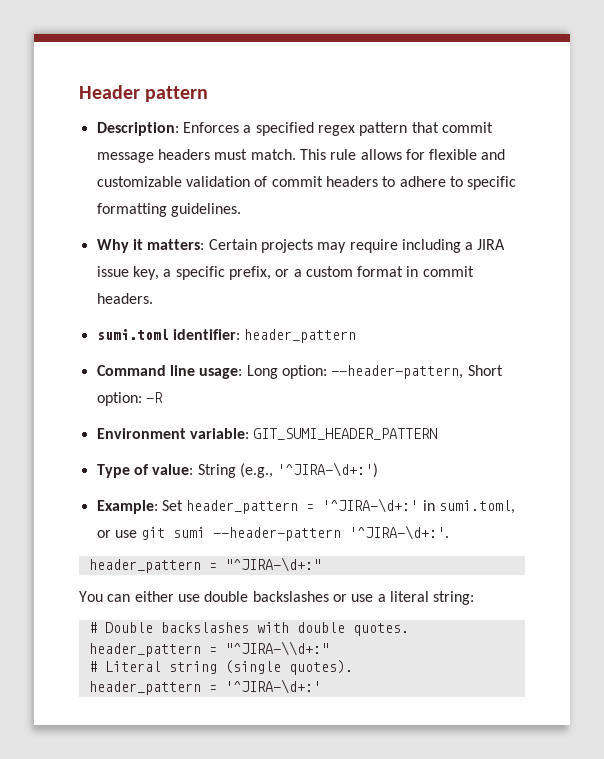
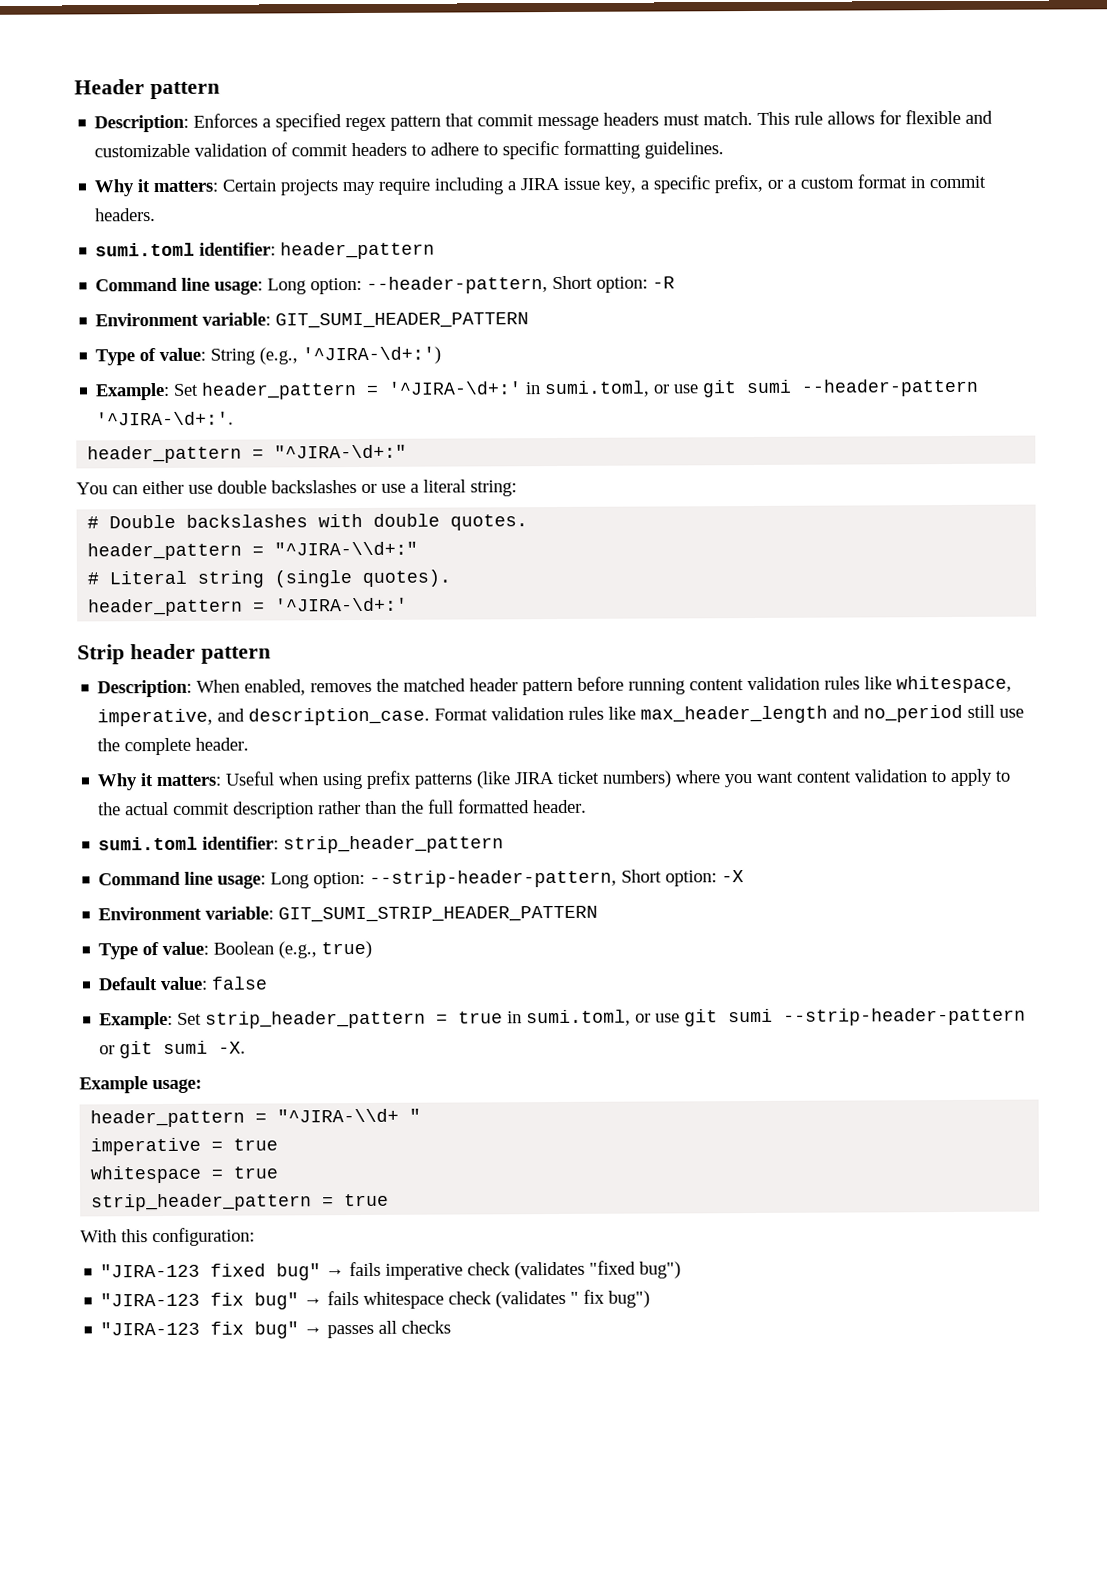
+ Strip header pattern
+ Description: When enabled, removes the matched header pattern before running content validation rules like whitespace, imperative, and description_case. Format validation rules like max_header_length and no_period still use the complete header.
+ Why it matters: Useful when using prefix patterns (like JIRA ticket numbers) where you want content validation to apply to the actual commit description rather than the full formatted header.
+ sumi.toml identifier: strip_header_pattern
+ Command line usage: Long option: --strip-header-pattern, Short option: -X
+ Environment variable: GIT_SUMI_STRIP_HEADER_PATTERN
+ Type of value: Boolean (e.g., true)
+ Default value: false
+ Example: Set strip_header_pattern = true in sumi.toml, or use git sumi --strip-header-pattern or git sumi -X.
+ Example usage:
+ header_pattern = "^JIRA-\\d+ "
+ imperative = true
+ whitespace = true
+ strip_header_pattern = true
+ With this configuration:
+ "JIRA-123 fixed bug" → fails imperative check (validates "fixed bug")
+ "JIRA-123 fix bug" → fails whitespace check (validates " fix bug")
+ "JIRA-123 fix bug" → passes all checks

